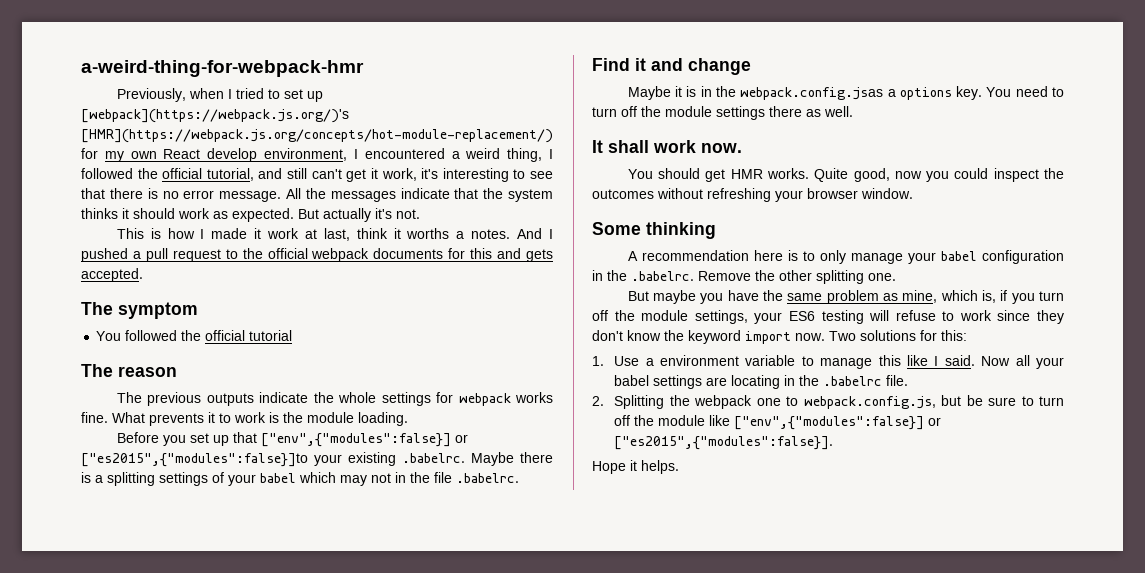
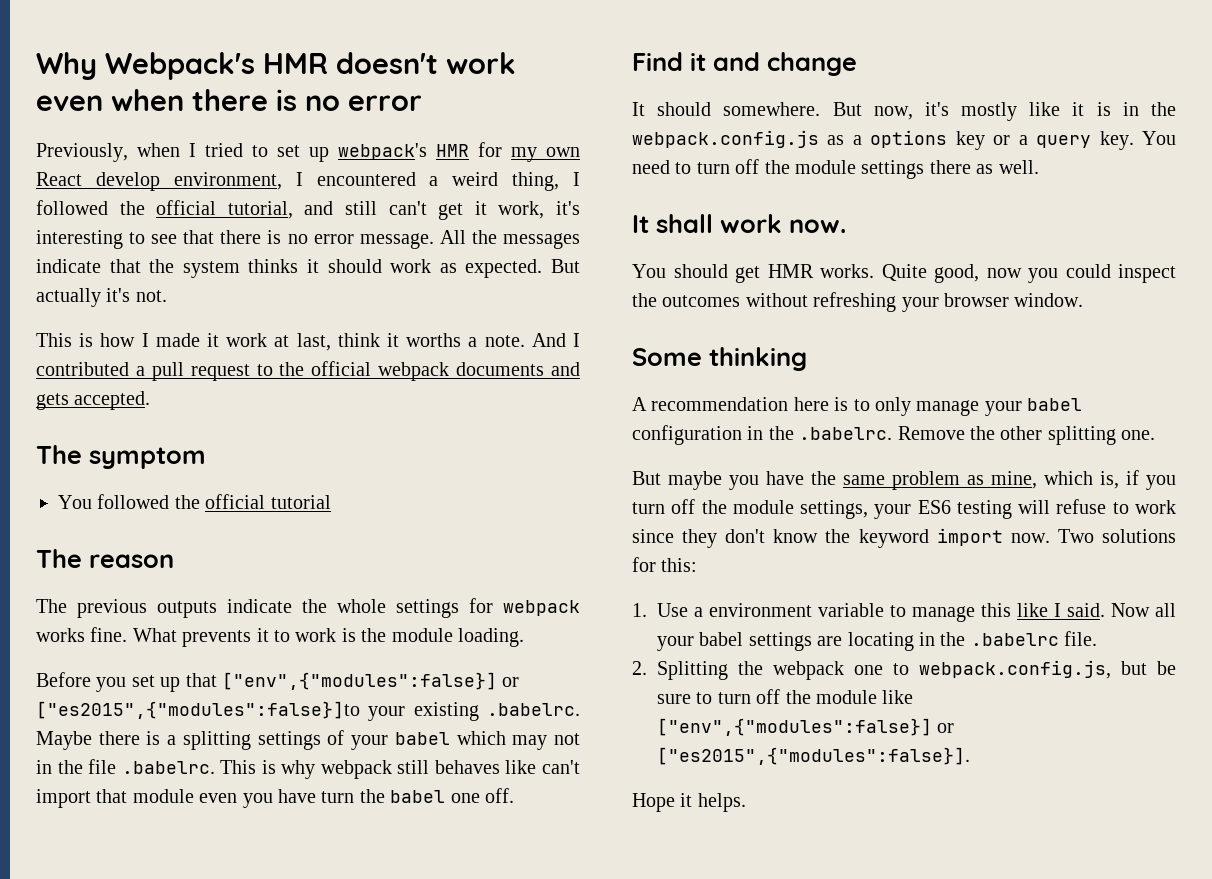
- a-weird-thing-for-webpack-hmr
+ Why Webpack's HMR doesn't work even when there is no error
- Previously, when I tried to set up [webpack](https://webpack.js.org/)'s [HMR](https://webpack.js.org/concepts/hot-module-replacement/) for my own React develop environment, I encountered a weird thing, I followed the official tutorial, and still can't get it work, it's interesting to see that there is no error message.
+ Previously, when I tried to set up webpack's HMR for my own React develop environment, I encountered a weird thing, I followed the official tutorial, and still can't get it work, it's interesting to see that there is no error message.
- This is how I made it work at last, think it worths a notes.
+ This is how I made it work at last, think it worths a note.
- And I pushed a pull request to the official webpack documents for this and gets accepted.
+ And I contributed a pull request to the official webpack documents and gets accepted.
- Before you set up that ["env",{"modules":false}] or ["es2015",{"modules":false}]to your existing .babelrc. Maybe there is a splitting settings of your babel which may not in the file .babelrc.
+ Before you set up that ["env",{"modules":false}] or ["es2015",{"modules":false}]to your existing .babelrc. Maybe there is a splitting settings of your babel which may not in the file .babelrc. This is why webpack still behaves like can't import that module even you have turn the babel one off.
  Find it and change
- Maybe it is in the webpack.config.jsas a options key.
+ It should somewhere. But now, it's mostly like it is in the webpack.config.js as a options key or a query key.

